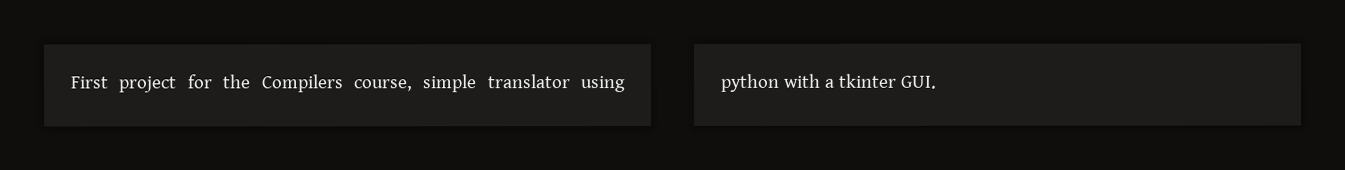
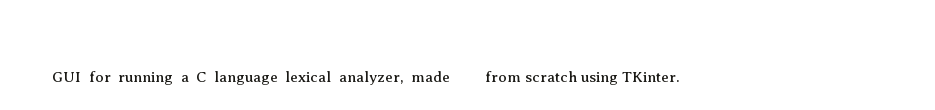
- First project for the Compilers course, simple translator using python with a tkinter GUI.
+ GUI for running a C language lexical analyzer, made from scratch using TKinter.

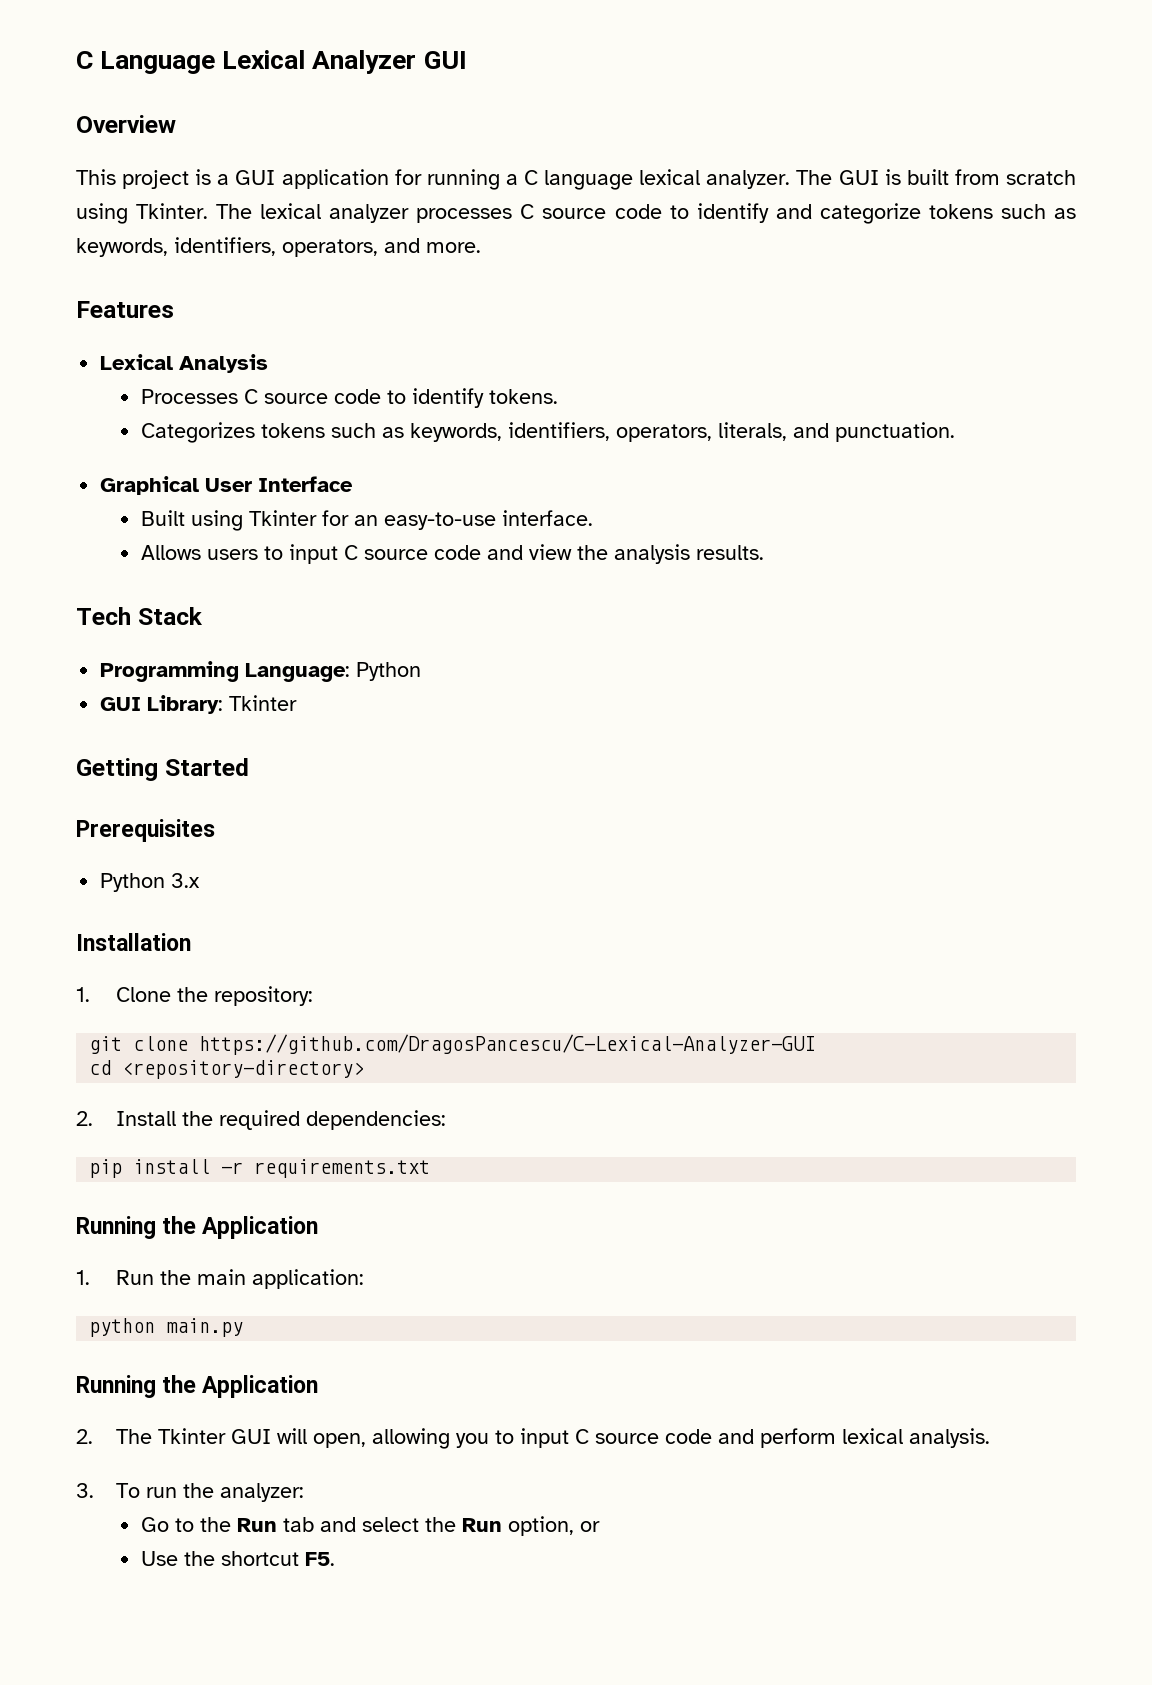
- GUI for running a C language lexical analyzer, made from scratch using TKinter.
+ C Language Lexical Analyzer GUI
+ Overview
+ This project is a GUI application for running a C language lexical analyzer. The GUI is built from scratch using Tkinter. The lexical analyzer processes C source code to identify and categorize tokens such as keywords, identifiers, operators, and more.
+ Features
+ Lexical Analysis
+ Processes C source code to identify tokens.
+ Categorizes tokens such as keywords, identifiers, operators, literals, and punctuation.
+ Graphical User Interface
+ Built using Tkinter for an easy-to-use interface.
+ Allows users to input C source code and view the analysis results.
+ Tech Stack
+ Programming Language: Python
+ GUI Library: Tkinter
+ Getting Started
+ Prerequisites
+ Python 3.x
+ Installation
+ 1. Clone the repository:
+ git clone https://github.com/DragosPancescu/C-Lexical-Analyzer-GUI
+ cd <repository-directory>
+ 2. Install the required dependencies:
+ pip install -r requirements.txt
+ Running the Application
+ 1. Run the main application:
+ python main.py
+ Running the Application
+ 2. The Tkinter GUI will open, allowing you to input C source code and perform lexical analysis.
+ 3. To run the analyzer:
+ Go to the Run tab and select the Run option, or
+ Use the shortcut F5.

